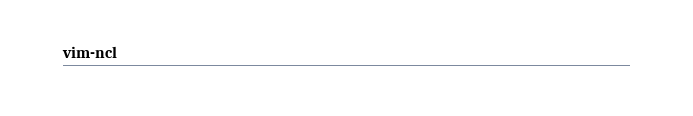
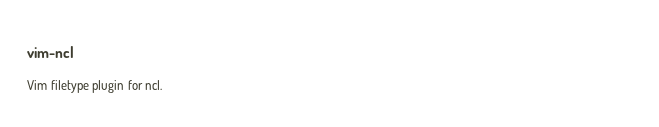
+ Vim filetype plugin for ncl.

